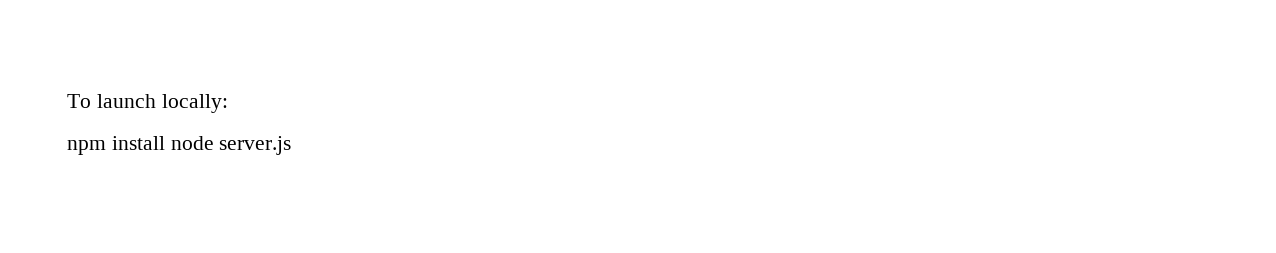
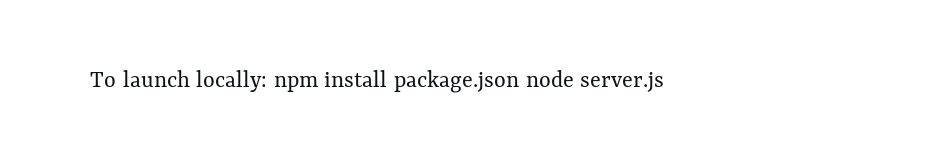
- To launch locally:
- npm install node server.js
+ To launch locally: npm install package.json node server.js

